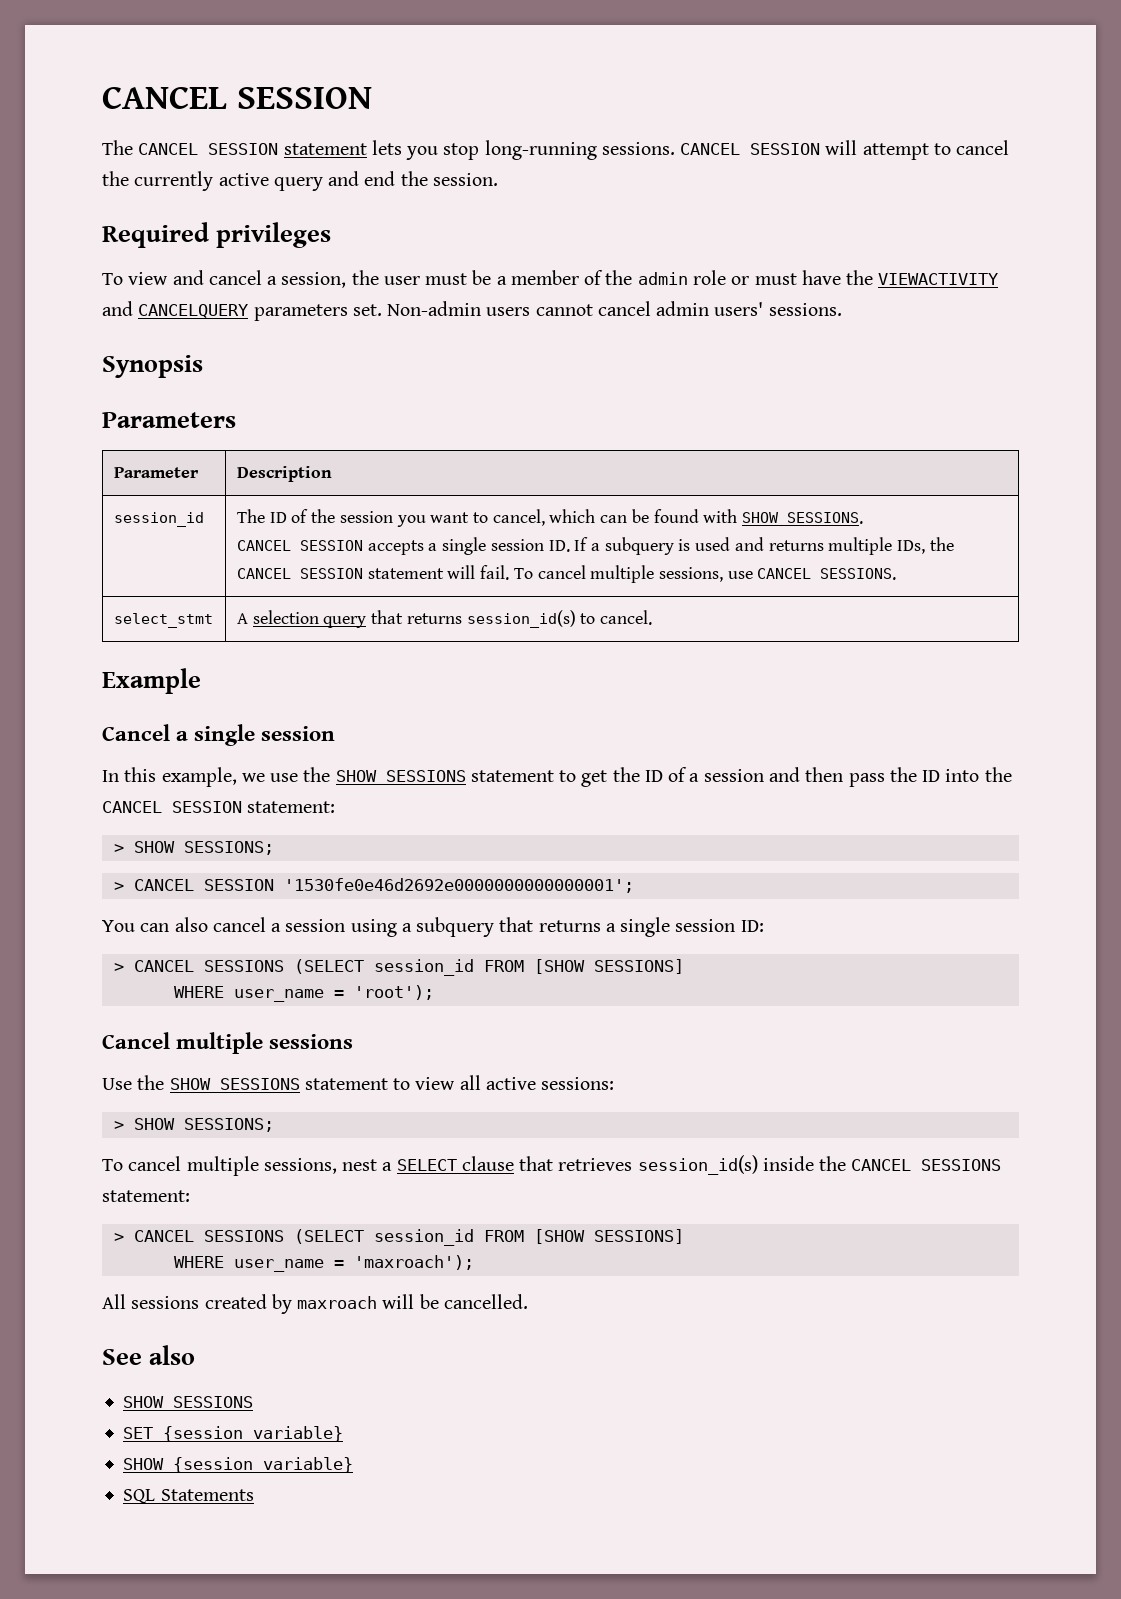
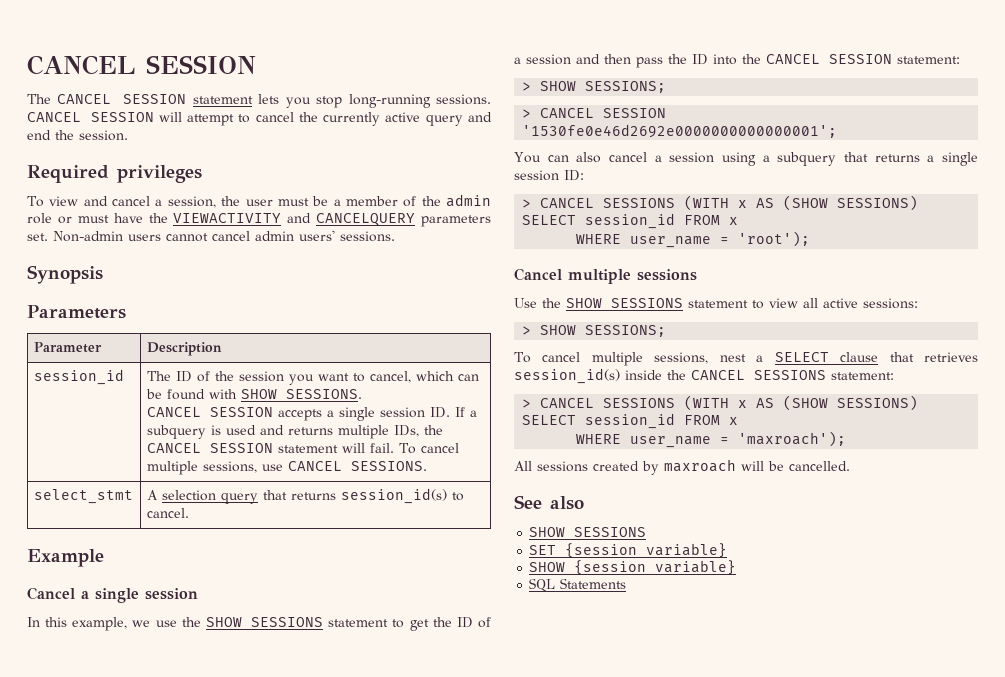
  You can also cancel a session using a subquery that returns a single session ID:
- > CANCEL SESSIONS (SELECT session_id FROM [SHOW SESSIONS]
+ > CANCEL SESSIONS (WITH x AS (SHOW SESSIONS) SELECT session_id FROM x
  To cancel multiple sessions, nest a SELECT clause that retrieves session_id(s) inside the CANCEL SESSIONS statement:
- > CANCEL SESSIONS (SELECT session_id FROM [SHOW SESSIONS]
+ > CANCEL SESSIONS (WITH x AS (SHOW SESSIONS) SELECT session_id FROM x

